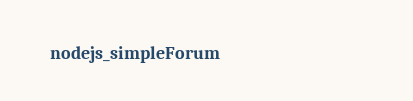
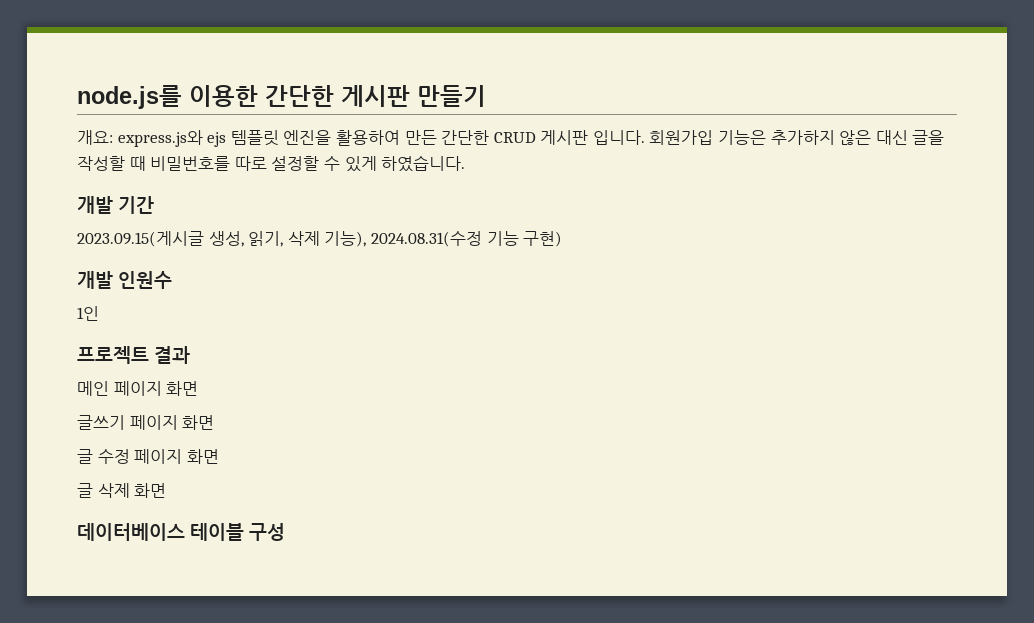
- nodejs_simpleForum
+ node.js를 이용한 간단한 게시판 만들기
+ 개요: express.js와 ejs 템플릿 엔진을 활용하여 만든 간단한 CRUD 게시판 입니다. 회원가입 기능은 추가하지 않은 대신 글을 작성할 때 비밀번호를 따로 설정할 수 있게 하였습니다.
+ 개발 기간
+ 2023.09.15(게시글 생성, 읽기, 삭제 기능), 2024.08.31(수정 기능 구현)
+ 개발 인원수
+ 1인
+ 프로젝트 결과
+ 메인 페이지 화면
+ 글쓰기 페이지 화면
+ 글 수정 페이지 화면
+ 글 삭제 화면
+ 데이터베이스 테이블 구성

